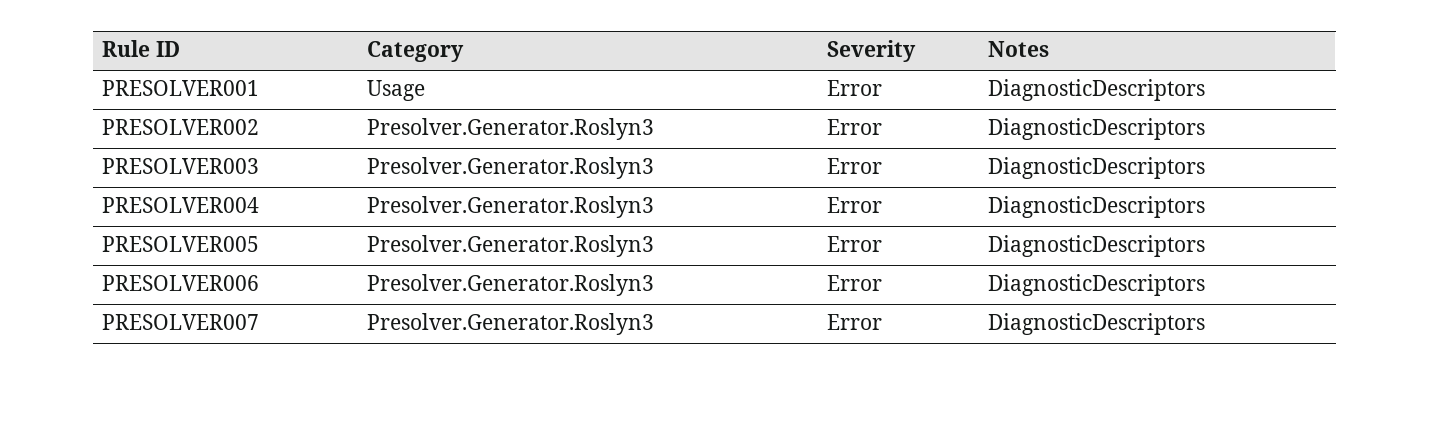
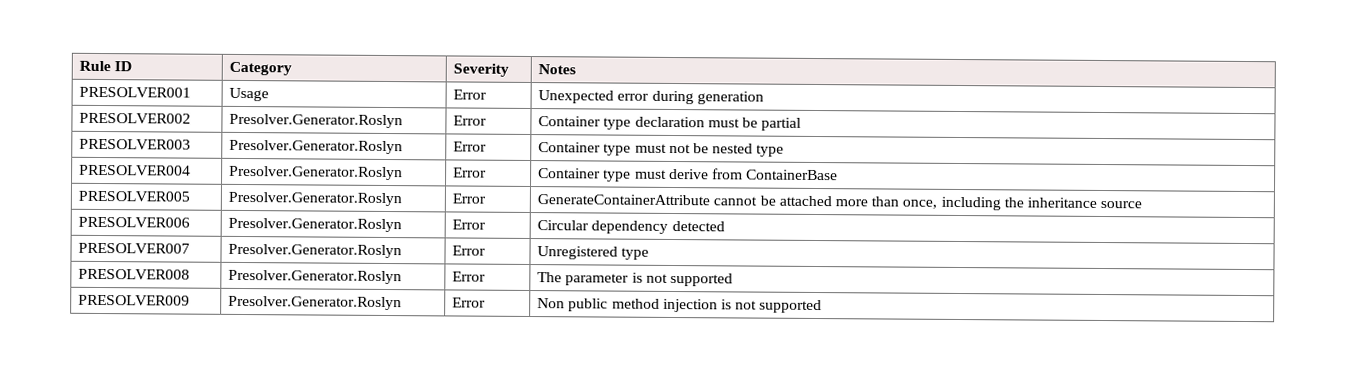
- PRESOLVER001 | Usage | Error | DiagnosticDescriptors
+ PRESOLVER001 | Usage | Error | Unexpected error during generation
- PRESOLVER002 | Presolver.Generator.Roslyn3 | Error | DiagnosticDescriptors
+ PRESOLVER002 | Presolver.Generator.Roslyn | Error | Container type declaration must be partial
- PRESOLVER003 | Presolver.Generator.Roslyn3 | Error | DiagnosticDescriptors
+ PRESOLVER003 | Presolver.Generator.Roslyn | Error | Container type must not be nested type
- PRESOLVER004 | Presolver.Generator.Roslyn3 | Error | DiagnosticDescriptors
+ PRESOLVER004 | Presolver.Generator.Roslyn | Error | Container type must derive from ContainerBase
- PRESOLVER005 | Presolver.Generator.Roslyn3 | Error | DiagnosticDescriptors
+ PRESOLVER005 | Presolver.Generator.Roslyn | Error | GenerateContainerAttribute cannot be attached more than once, including the inheritance source
- PRESOLVER006 | Presolver.Generator.Roslyn3 | Error | DiagnosticDescriptors
+ PRESOLVER006 | Presolver.Generator.Roslyn | Error | Circular dependency detected
- PRESOLVER007 | Presolver.Generator.Roslyn3 | Error | DiagnosticDescriptors
+ PRESOLVER007 | Presolver.Generator.Roslyn | Error | Unregistered type
+ PRESOLVER008 | Presolver.Generator.Roslyn | Error | The parameter is not supported
+ PRESOLVER009 | Presolver.Generator.Roslyn | Error | Non public method injection is not supported

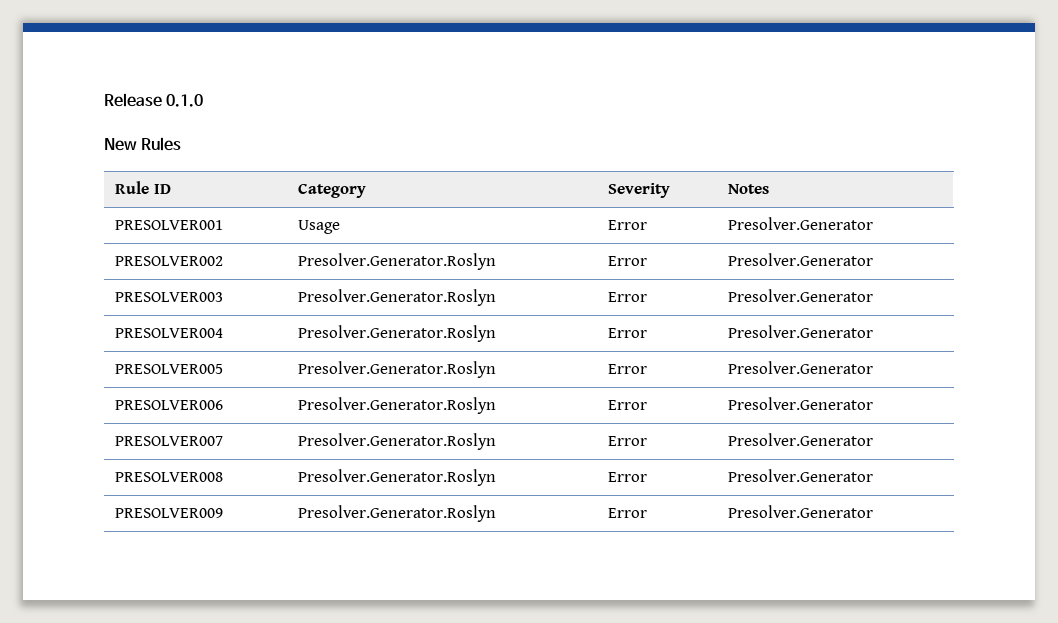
+ Release 0.1.0
+ New Rules
- PRESOLVER001 | Usage | Error | Unexpected error during generation
+ PRESOLVER001 | Usage | Error | Presolver.Generator
- PRESOLVER002 | Presolver.Generator.Roslyn | Error | Container type declaration must be partial
- PRESOLVER003 | Presolver.Generator.Roslyn | Error | Container type must not be nested type
- PRESOLVER004 | Presolver.Generator.Roslyn | Error | Container type must derive from ContainerBase
- PRESOLVER005 | Presolver.Generator.Roslyn | Error | GenerateContainerAttribute cannot be attached more than once, including the inheritance source
+ PRESOLVER002 | Presolver.Generator.Roslyn | Error | Presolver.Generator
+ PRESOLVER003 | Presolver.Generator.Roslyn | Error | Presolver.Generator
+ PRESOLVER004 | Presolver.Generator.Roslyn | Error | Presolver.Generator
+ PRESOLVER005 | Presolver.Generator.Roslyn | Error | Presolver.Generator
- PRESOLVER006 | Presolver.Generator.Roslyn | Error | Circular dependency detected
+ PRESOLVER006 | Presolver.Generator.Roslyn | Error | Presolver.Generator
- PRESOLVER007 | Presolver.Generator.Roslyn | Error | Unregistered type
+ PRESOLVER007 | Presolver.Generator.Roslyn | Error | Presolver.Generator
- PRESOLVER008 | Presolver.Generator.Roslyn | Error | The parameter is not supported
- PRESOLVER009 | Presolver.Generator.Roslyn | Error | Non public method injection is not supported
+ PRESOLVER008 | Presolver.Generator.Roslyn | Error | Presolver.Generator
+ PRESOLVER009 | Presolver.Generator.Roslyn | Error | Presolver.Generator

